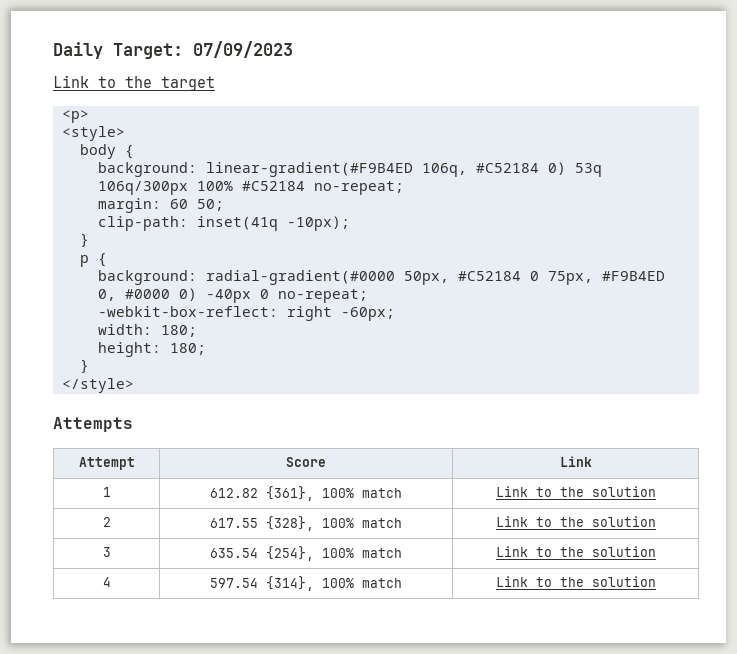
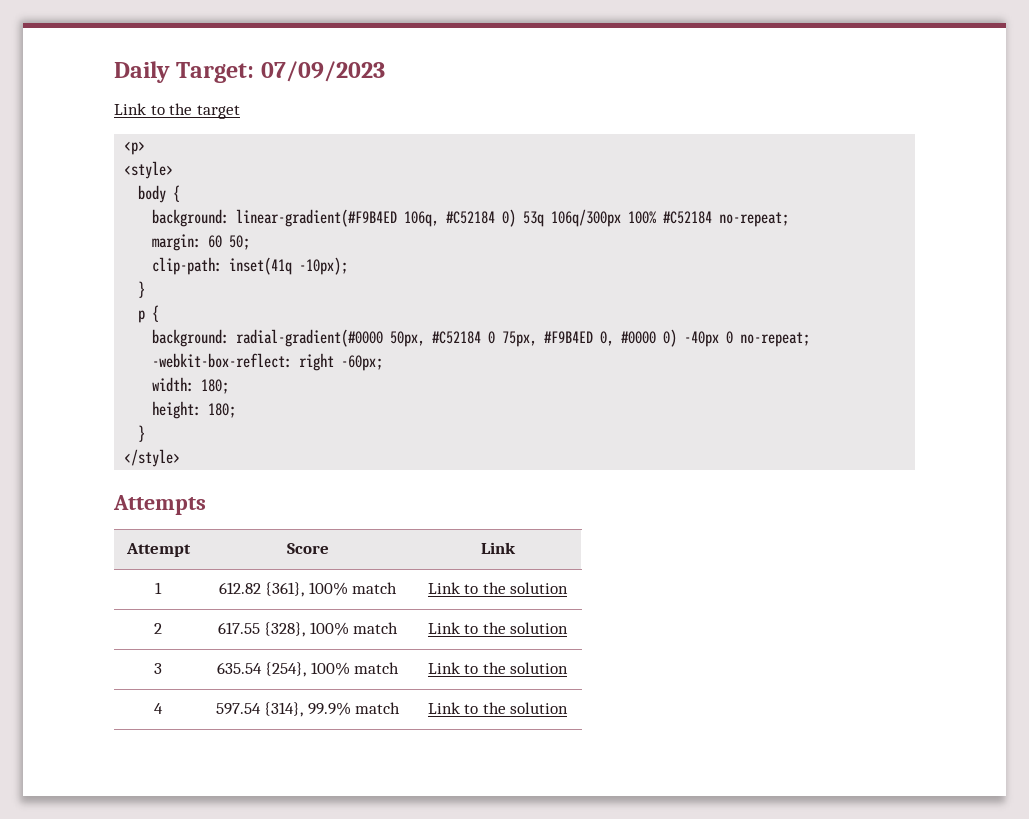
- 4 | 597.54 {314}, 100% match | Link to the solution
+ 4 | 597.54 {314}, 99.9% match | Link to the solution

